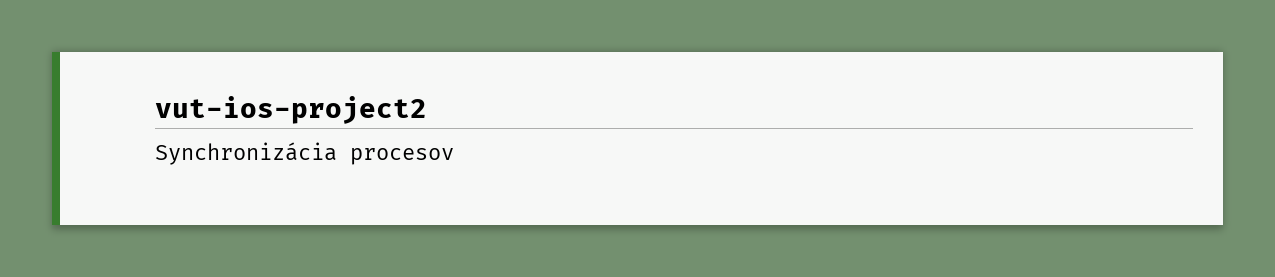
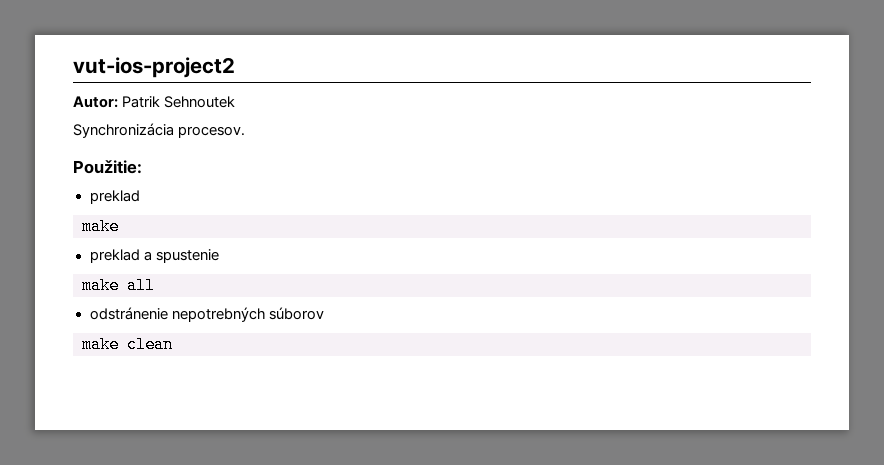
- Synchronizácia procesov
+ Autor: Patrik Sehnoutek
+ Synchronizácia procesov.
+ Použitie:
+ preklad
+ make
+ preklad a spustenie
+ make all
+ odstránenie nepotrebných súborov
+ make clean

